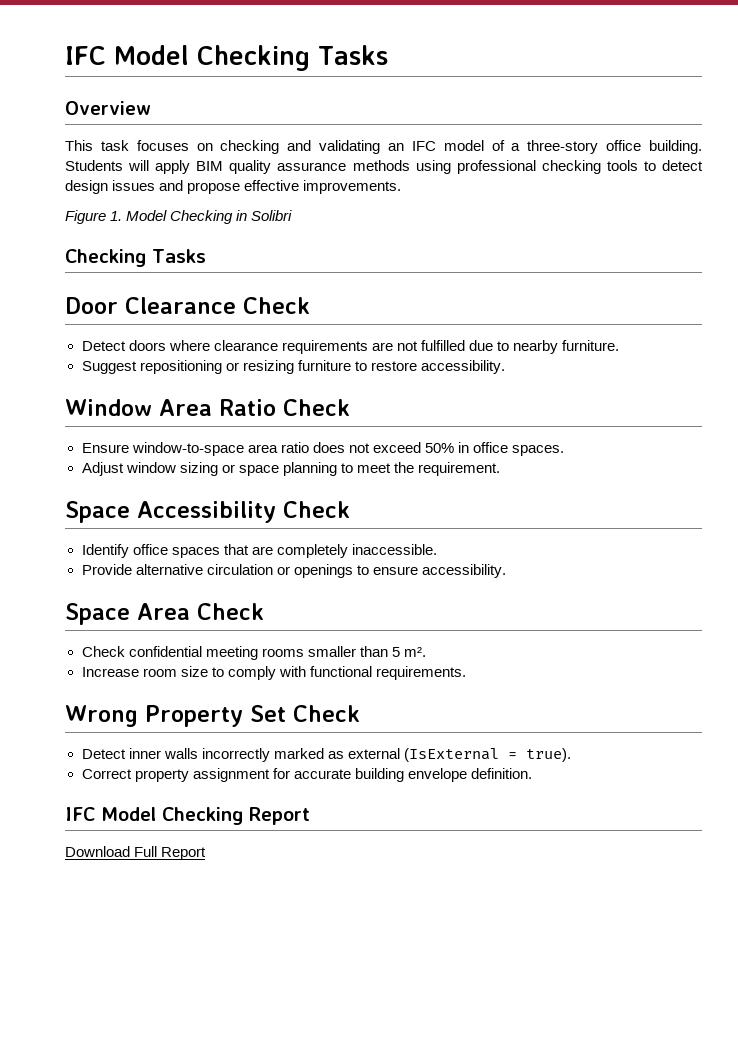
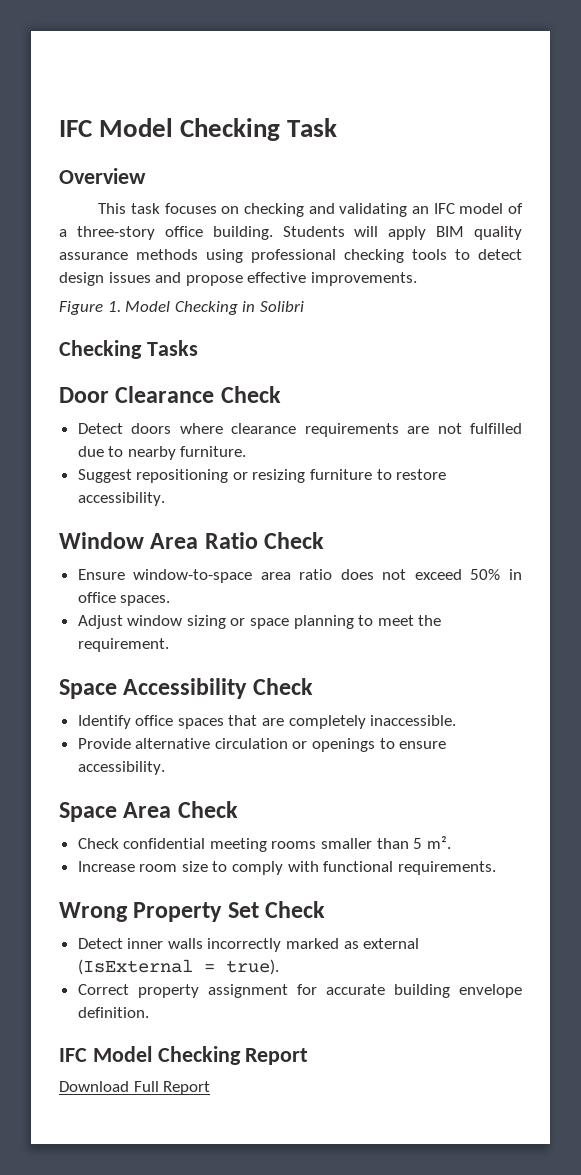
- IFC Model Checking Tasks
+ IFC Model Checking Task

